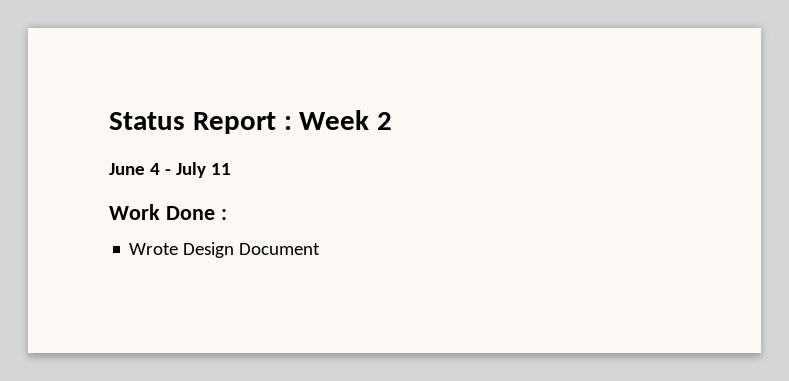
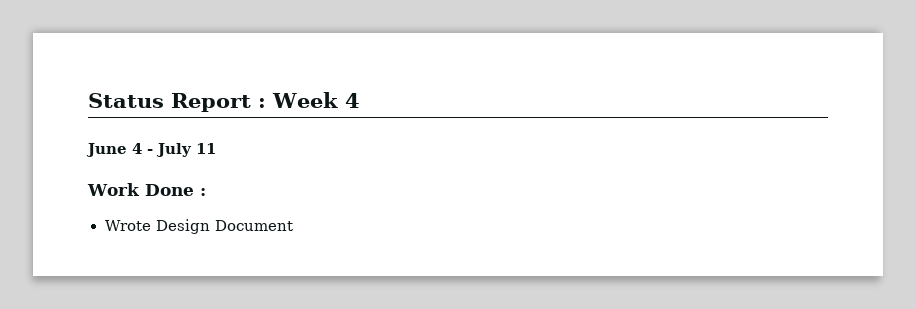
- Status Report : Week 2
+ Status Report : Week 4

